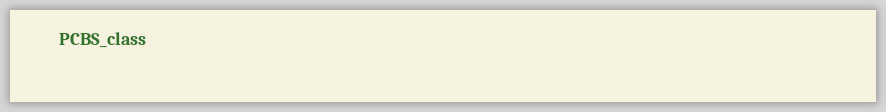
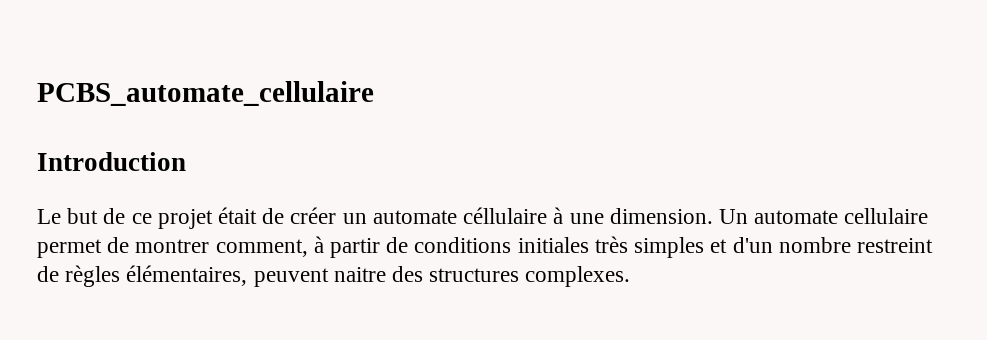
- PCBS_class
+ PCBS_automate_cellulaire
+ Introduction
+ Le but de ce projet était de créer un automate céllulaire à une dimension. Un automate cellulaire permet de montrer comment, à partir de conditions initiales très simples et d'un nombre restreint de règles élémentaires, peuvent naitre des structures complexes.

